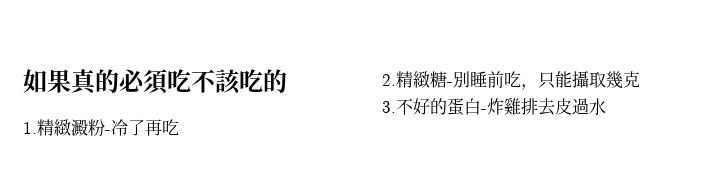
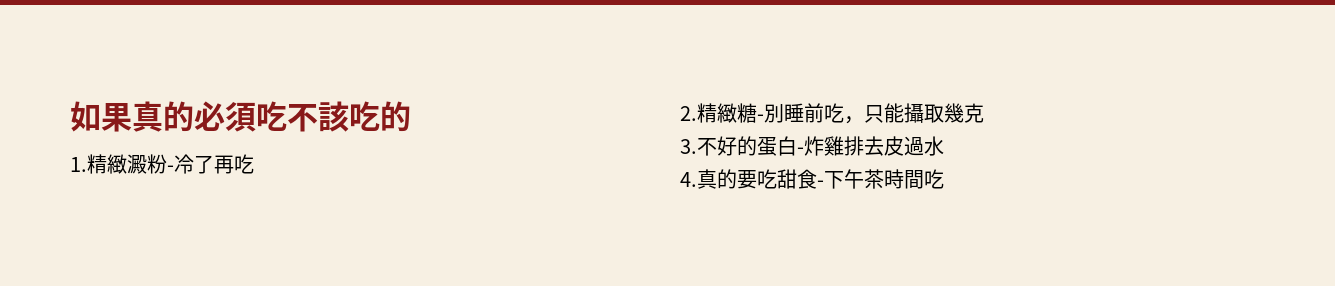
+ 4.真的要吃甜食-下午茶時間吃

